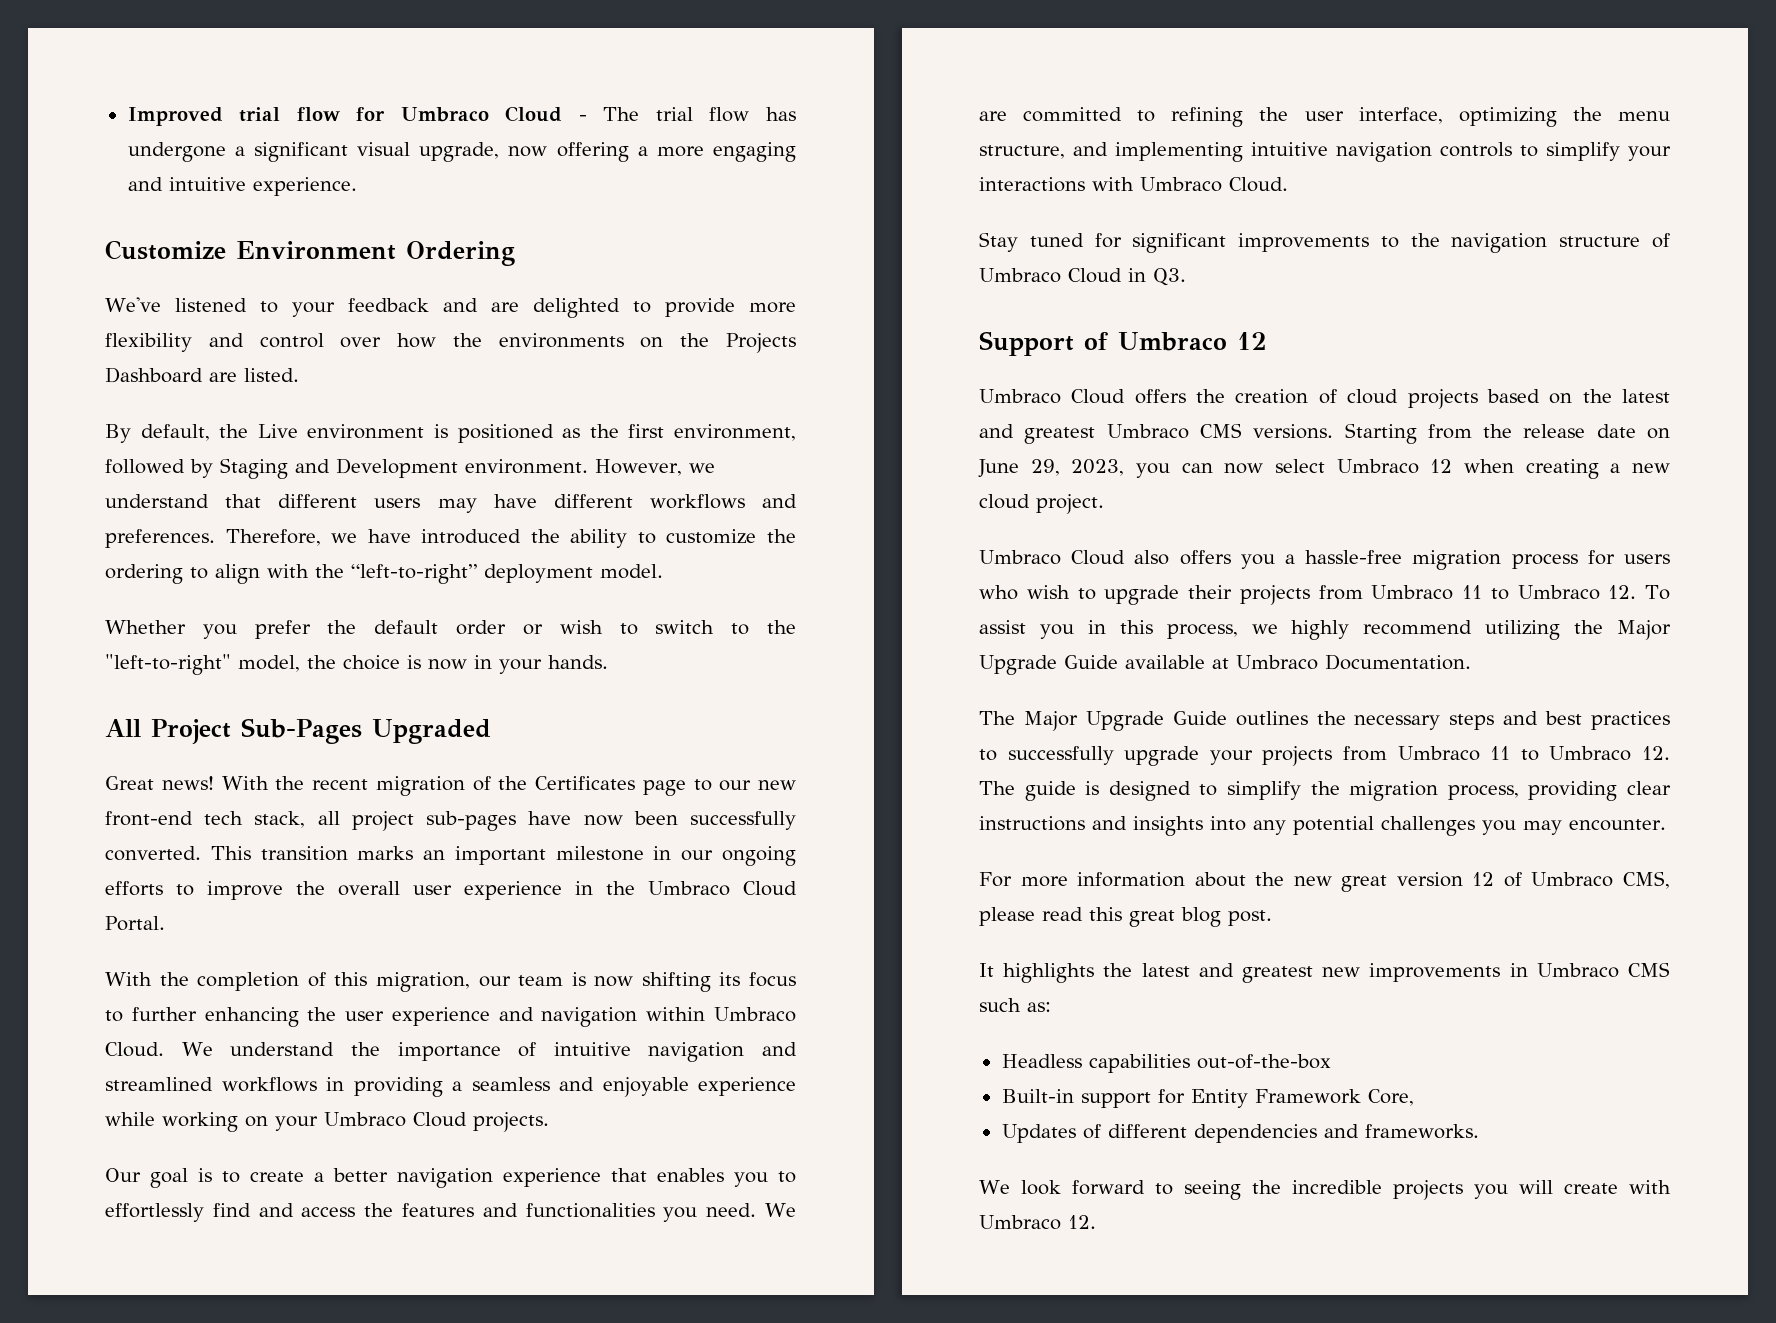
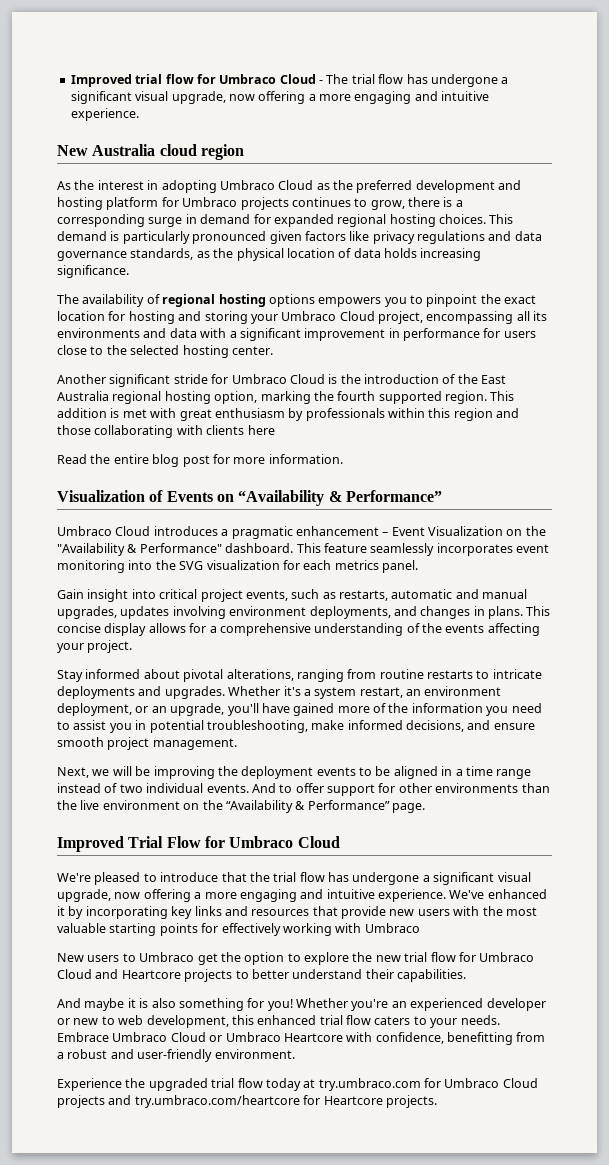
- Customize Environment Ordering
- We've listened to your feedback and are delighted to provide more flexibility and control over how the environments on the Projects Dashboard are listed.
- By default, the Live environment is positioned as the first environment, followed by Staging and Development environment. However, we understand that different users may have different workflows and preferences. Therefore, we have introduced the ability to customize the ordering to align with the “left-to-right” deployment model.
- Whether you prefer the default order or wish to switch to the "left-to-right" model, the choice is now in your hands.
- All Project Sub-Pages Upgraded
- Great news! With the recent migration of the Certificates page to our new front-end tech stack, all project sub-pages have now been successfully converted. This transition marks an important milestone in our ongoing efforts to improve the overall user experience in the Umbraco Cloud Portal.
- With the completion of this migration, our team is now shifting its focus to further enhancing the user experience and navigation within Umbraco Cloud. We understand the importance of intuitive navigation and streamlined workflows in providing a seamless and enjoyable experience while working on your Umbraco Cloud projects.
- Our goal is to create a better navigation experience that enables you to effortlessly find and access the features and functionalities you need. We are committed to refining the user interface, optimizing the menu structure, and implementing intuitive navigation controls to simplify your interactions with Umbraco Cloud.
- Stay tuned for significant improvements to the navigation structure of Umbraco Cloud in Q3.
- Support of Umbraco 12
- Umbraco Cloud offers the creation of cloud projects based on the latest and greatest Umbraco CMS versions. Starting from the release date on June 29, 2023, you can now select Umbraco 12 when creating a new cloud project.
- Umbraco Cloud also offers you a hassle-free migration process for users who wish to upgrade their projects from Umbraco 11 to Umbraco 12. To assist you in this process, we highly recommend utilizing the Major Upgrade Guide available at Umbraco Documentation.
- The Major Upgrade Guide outlines the necessary steps and best practices to successfully upgrade your projects from Umbraco 11 to Umbraco 12. The guide is designed to simplify the migration process, providing clear instructions and insights into any potential challenges you may encounter.
- For more information about the new great version 12 of Umbraco CMS, please read this great blog post.
- It highlights the latest and greatest new improvements in Umbraco CMS such as:
- Headless capabilities out-of-the-box
- Built-in support for Entity Framework Core,
- Updates of different dependencies and frameworks.
- We look forward to seeing the incredible projects you will create with Umbraco 12.
+ New Australia cloud region
+ As the interest in adopting Umbraco Cloud as the preferred development and hosting platform for Umbraco projects continues to grow, there is a corresponding surge in demand for expanded regional hosting choices. This demand is particularly pronounced given factors like privacy regulations and data governance standards, as the physical location of data holds increasing significance.
+ The availability of regional hosting options empowers you to pinpoint the exact location for hosting and storing your Umbraco Cloud project, encompassing all its environments and data with a significant improvement in performance for users close to the selected hosting center.
+ Another significant stride for Umbraco Cloud is the introduction of the East Australia regional hosting option, marking the fourth supported region. This addition is met with great enthusiasm by professionals within this region and those collaborating with clients here
+ Read the entire blog post for more information.
+ Visualization of Events on “Availability & Performance”
+ Umbraco Cloud introduces a pragmatic enhancement – Event Visualization on the "Availability & Performance" dashboard. This feature seamlessly incorporates event monitoring into the SVG visualization for each metrics panel.
+ Gain insight into critical project events, such as restarts, automatic and manual upgrades, updates involving environment deployments, and changes in plans. This concise display allows for a comprehensive understanding of the events affecting your project.
+ Stay informed about pivotal alterations, ranging from routine restarts to intricate deployments and upgrades. Whether it's a system restart, an environment deployment, or an upgrade, you'll have gained more of the information you need to assist you in potential troubleshooting, make informed decisions, and ensure smooth project management.
+ Next, we will be improving the deployment events to be aligned in a time range instead of two individual events. And to offer support for other environments than the live environment on the “Availability & Performance” page.
+ Improved Trial Flow for Umbraco Cloud
+ We're pleased to introduce that the trial flow has undergone a significant visual upgrade, now offering a more engaging and intuitive experience. We've enhanced it by incorporating key links and resources that provide new users with the most valuable starting points for effectively working with Umbraco
+ New users to Umbraco get the option to explore the new trial flow for Umbraco Cloud and Heartcore projects to better understand their capabilities.
+ And maybe it is also something for you! Whether you're an experienced developer or new to web development, this enhanced trial flow caters to your needs. Embrace Umbraco Cloud or Umbraco Heartcore with confidence, benefitting from a robust and user-friendly environment.
+ Experience the upgraded trial flow today at try.umbraco.com for Umbraco Cloud projects and try.umbraco.com/heartcore for Heartcore projects.

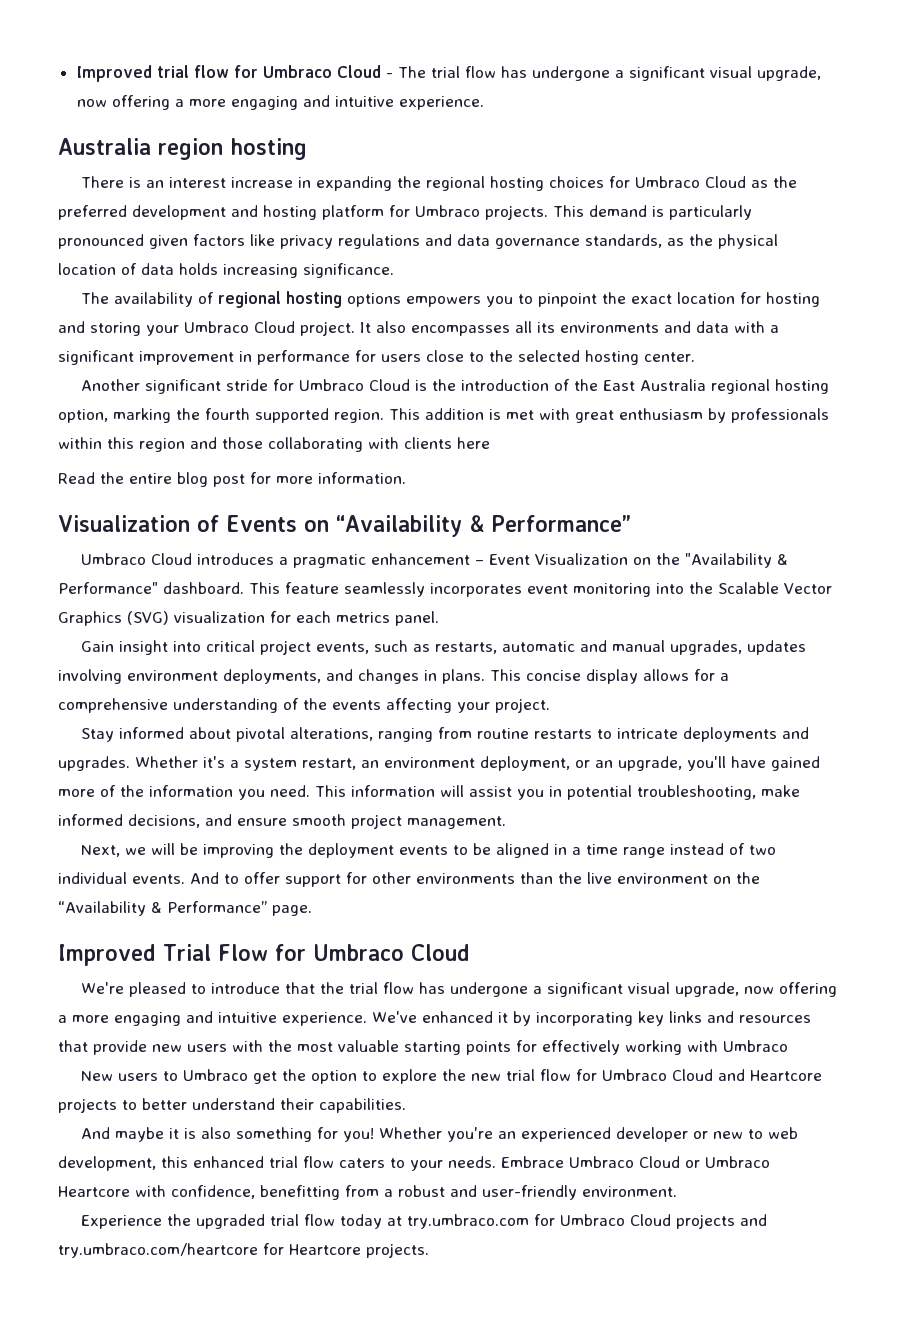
- New Australia cloud region
- As the interest in adopting Umbraco Cloud as the preferred development and hosting platform for Umbraco projects continues to grow, there is a corresponding surge in demand for expanded regional hosting choices.
+ Australia region hosting
+ There is an interest increase in expanding the regional hosting choices for Umbraco Cloud as the preferred development and hosting platform for Umbraco projects.
- The availability of regional hosting options empowers you to pinpoint the exact location for hosting and storing your Umbraco Cloud project, encompassing all its environments and data with a significant improvement in performance for users close to the selected hosting center.
+ The availability of regional hosting options empowers you to pinpoint the exact location for hosting and storing your Umbraco Cloud project. It also encompasses all its environments and data with a significant improvement in performance for users close to the selected hosting center.
- This feature seamlessly incorporates event monitoring into the SVG visualization for each metrics panel.
+ This feature seamlessly incorporates event monitoring into the Scalable Vector Graphics (SVG) visualization for each metrics panel.
- Whether it's a system restart, an environment deployment, or an upgrade, you'll have gained more of the information you need to assist you in potential troubleshooting, make informed decisions, and ensure smooth project management.
+ Whether it's a system restart, an environment deployment, or an upgrade, you'll have gained more of the information you need. This information will assist you in potential troubleshooting, make informed decisions, and ensure smooth project management.

